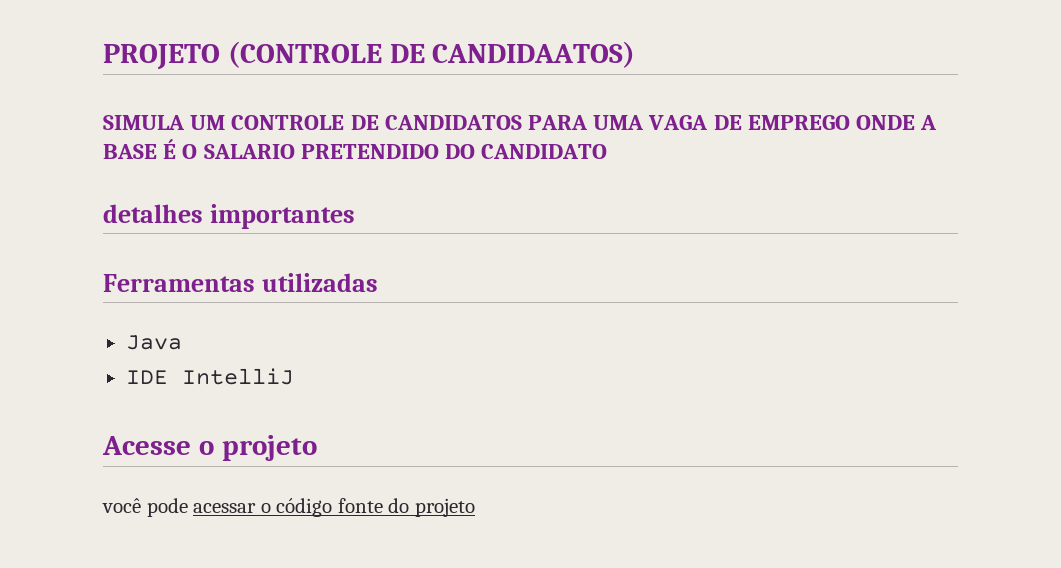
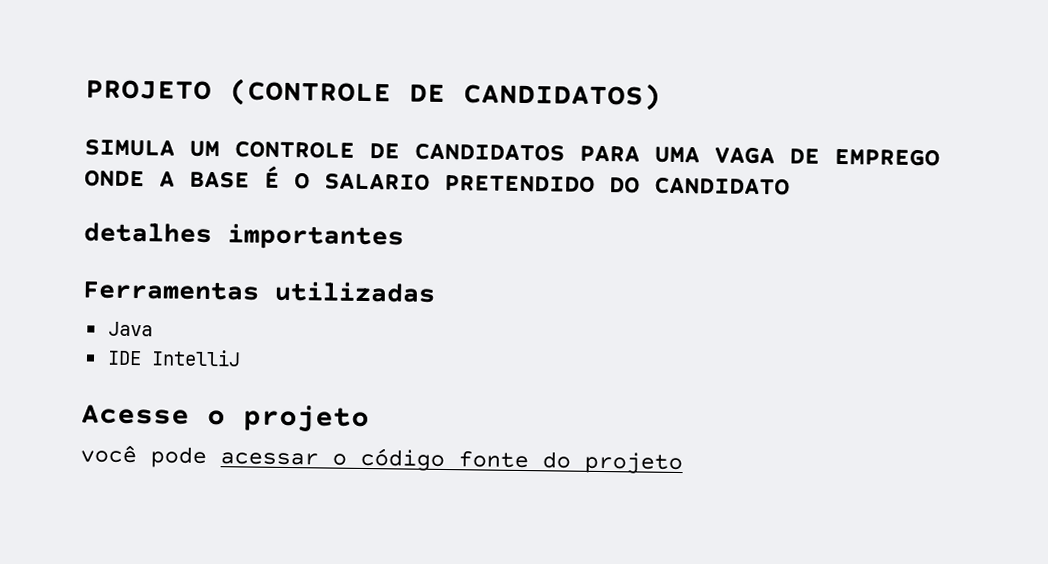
- PROJETO (CONTROLE DE CANDIDAATOS)
+ PROJETO (CONTROLE DE CANDIDATOS)

